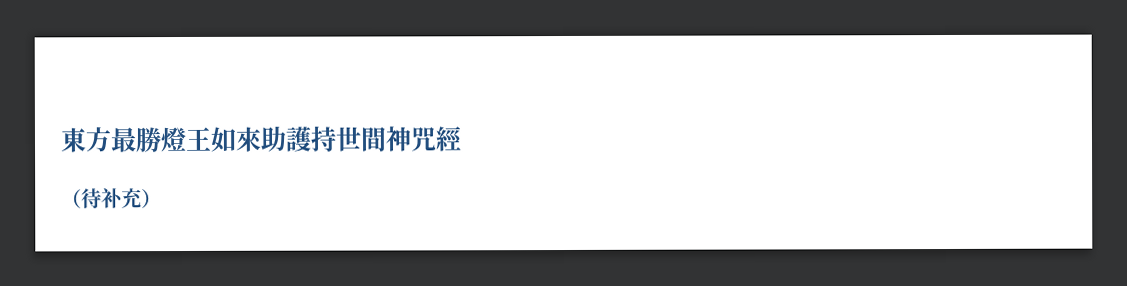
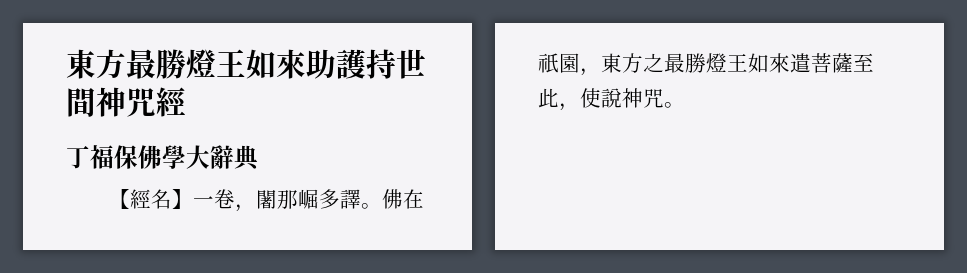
- （待补充）
+ 丁福保佛學大辭典
+ 【經名】一卷，闍那崛多譯。佛在祇園，東方之最勝燈王如來遣菩薩至此，使說神咒。

